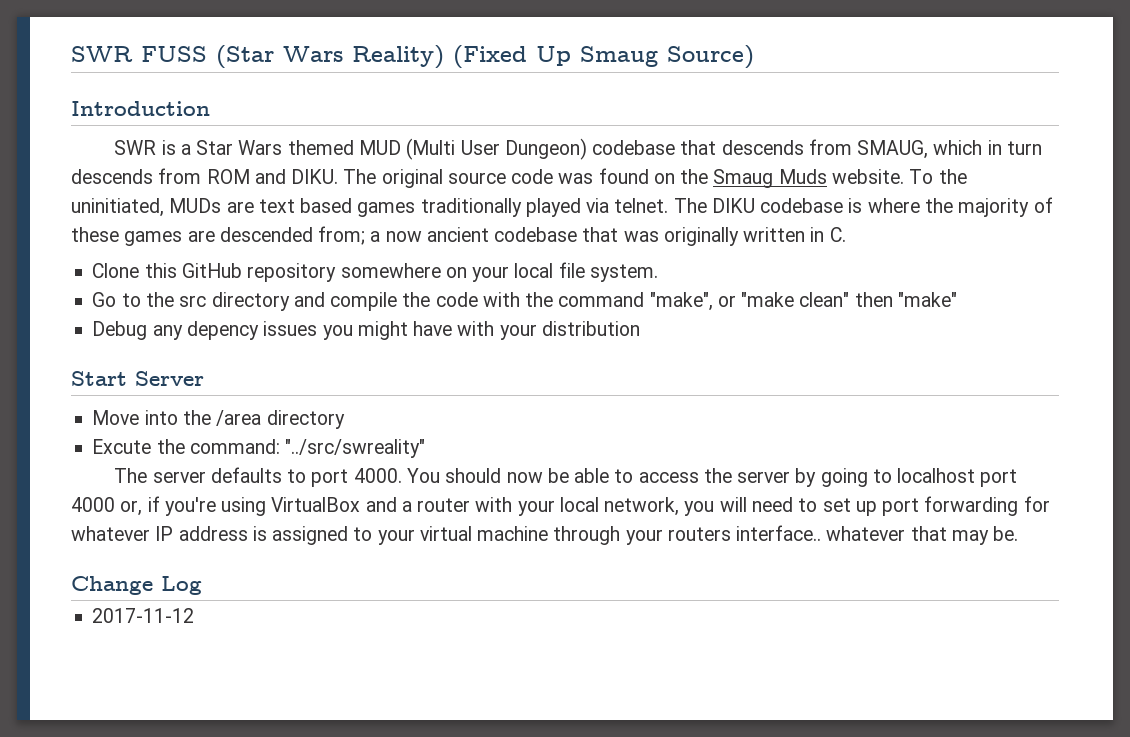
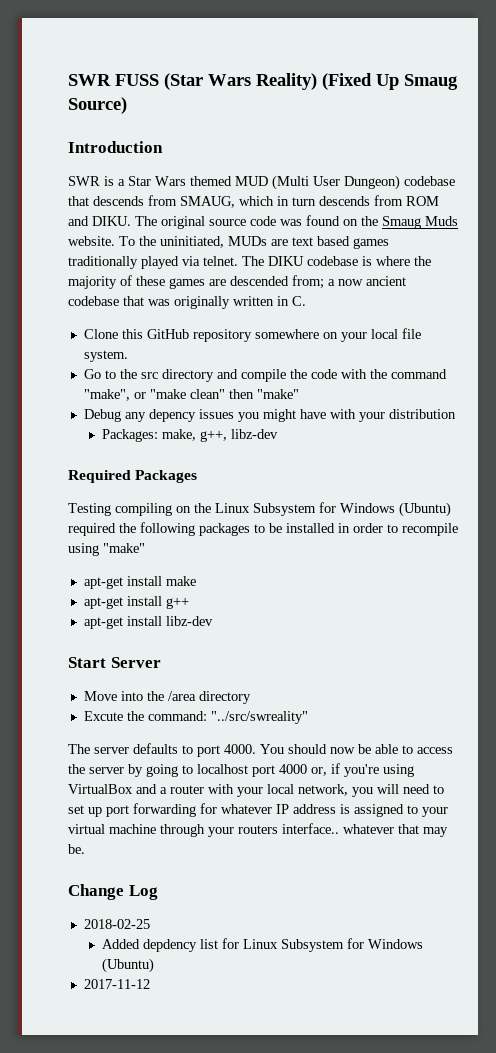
+ Packages: make, g++, libz-dev
+ Required Packages
+ Testing compiling on the Linux Subsystem for Windows (Ubuntu) required the following packages to be installed in order to recompile using "make"
+ apt-get install make
+ apt-get install g++
+ apt-get install libz-dev
+ 2018-02-25
+ Added depdency list for Linux Subsystem for Windows (Ubuntu)

